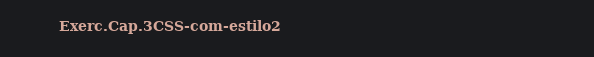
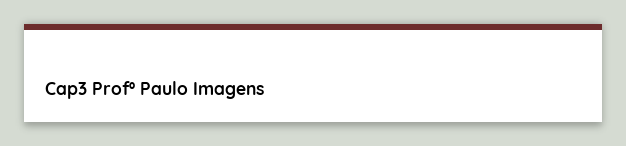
- Exerc.Cap.3CSS-com-estilo2
+ Cap3 Profº Paulo Imagens

